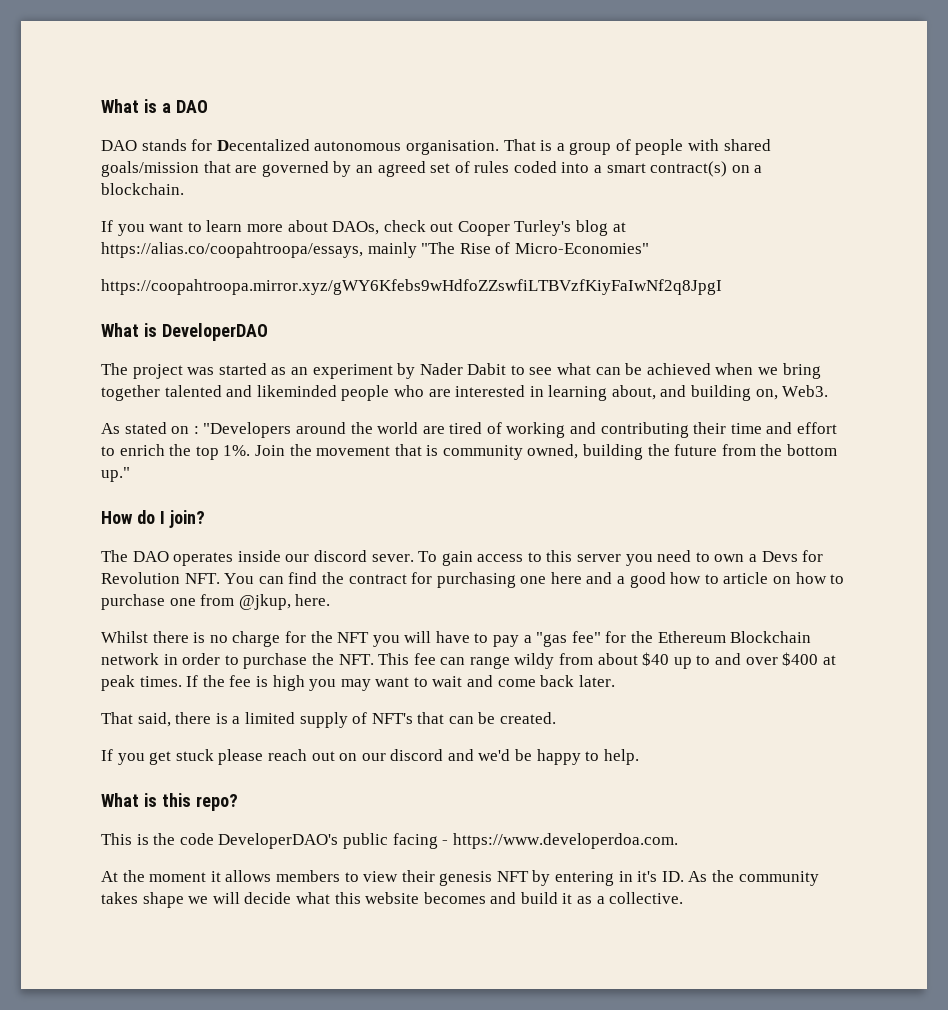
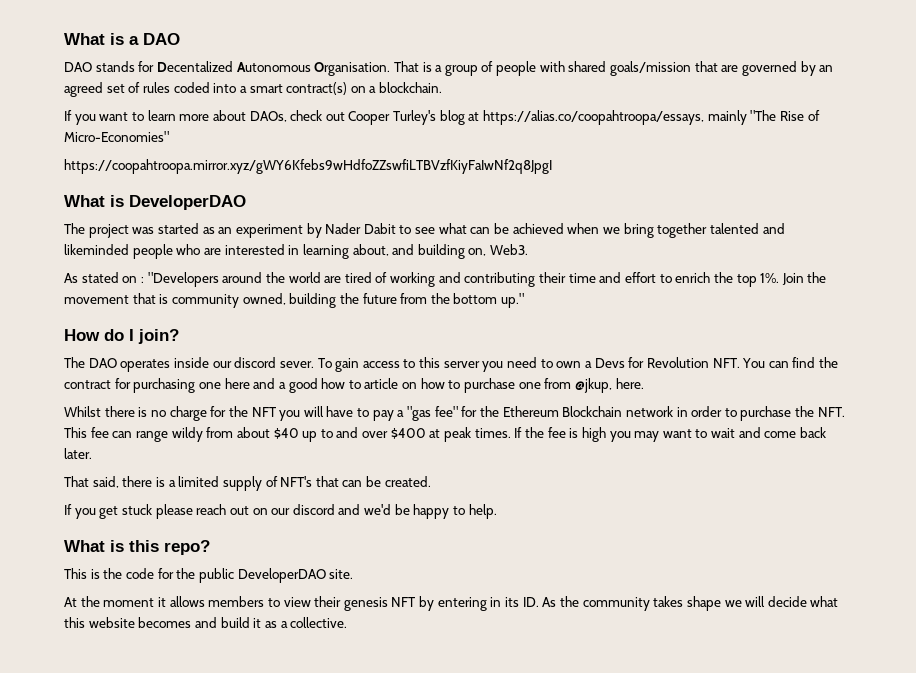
- DAO stands for Decentalized autonomous organisation.
+ DAO stands for Decentalized Autonomous Organisation.
- This is the code DeveloperDAO's public facing - https://www.developerdoa.com.
+ This is the code for the public DeveloperDAO site.
- At the moment it allows members to view their genesis NFT by entering in it's ID. As the community takes shape we will decide what this website becomes and build it as a collective.
+ At the moment it allows members to view their genesis NFT by entering in its ID. As the community takes shape we will decide what this website becomes and build it as a collective.

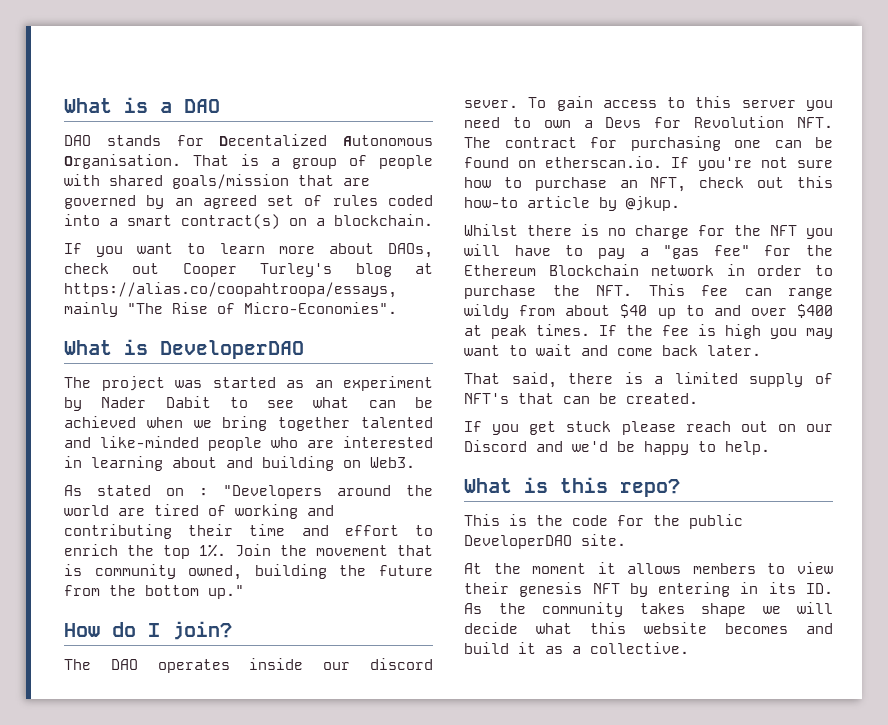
- If you want to learn more about DAOs, check out Cooper Turley's blog at https://alias.co/coopahtroopa/essays, mainly "The Rise of Micro-Economies"
- https://coopahtroopa.mirror.xyz/gWY6Kfebs9wHdfoZZswfiLTBVzfKiyFaIwNf2q8JpgI
+ If you want to learn more about DAOs, check out Cooper Turley's blog at https://alias.co/coopahtroopa/essays, mainly "The Rise of Micro-Economies".
- The project was started as an experiment by Nader Dabit to see what can be achieved when we bring together talented and likeminded people who are interested in learning about, and building on, Web3.
+ The project was started as an experiment by Nader Dabit to see what can be achieved when we bring together talented and like-minded people who are interested in learning about and building on Web3.
- To gain access to this server you need to own a Devs for Revolution NFT. You can find the contract for purchasing one here and a good how to article on how to purchase one from @jkup, here.
+ To gain access to this server you need to own a Devs for Revolution NFT. The contract for purchasing one can be found on etherscan.io. If you're not sure how to purchase an NFT, check out this how-to article by @jkup.
- If you get stuck please reach out on our discord and we'd be happy to help.
+ If you get stuck please reach out on our Discord and we'd be happy to help.

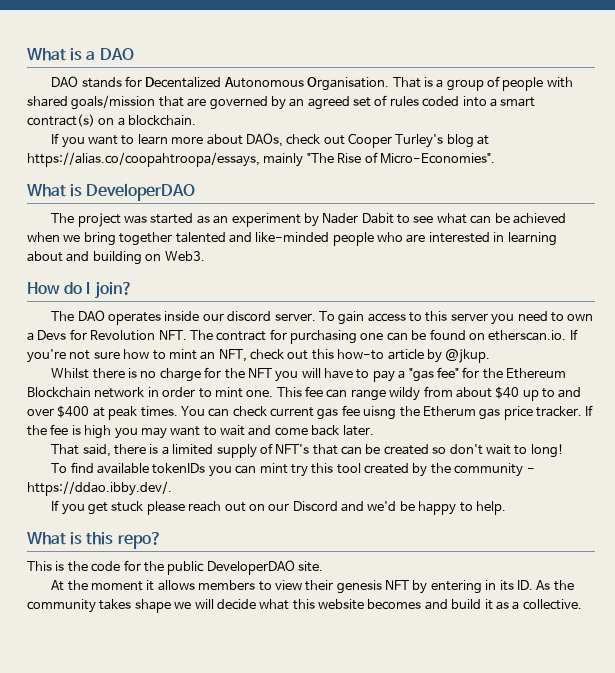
- As stated on : "Developers around the world are tired of working and contributing their time and effort to enrich the top 1%. Join the movement that is community owned, building the future from the bottom up."
- The DAO operates inside our discord sever.
+ The DAO operates inside our discord server.
- To gain access to this server you need to own a Devs for Revolution NFT. The contract for purchasing one can be found on etherscan.io. If you're not sure how to purchase an NFT, check out this how-to article by @jkup.
+ To gain access to this server you need to own a Devs for Revolution NFT. The contract for purchasing one can be found on etherscan.io. If you're not sure how to mint an NFT, check out this how-to article by @jkup.
- Whilst there is no charge for the NFT you will have to pay a "gas fee" for the Ethereum Blockchain network in order to purchase the NFT. This fee can range wildy from about $40 up to and over $400 at peak times.
+ Whilst there is no charge for the NFT you will have to pay a "gas fee" for the Ethereum Blockchain network in order to mint one. This fee can range wildy from about $40 up to and over $400 at peak times.
+ You can check current gas fee uisng the Etherum gas price tracker.
- That said, there is a limited supply of NFT's that can be created.
+ That said, there is a limited supply of NFT's that can be created so don't wait to long!
+ To find available tokenIDs you can mint try this tool created by the community - https://ddao.ibby.dev/.

